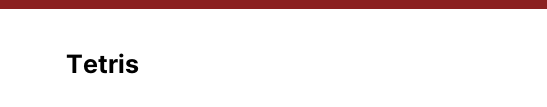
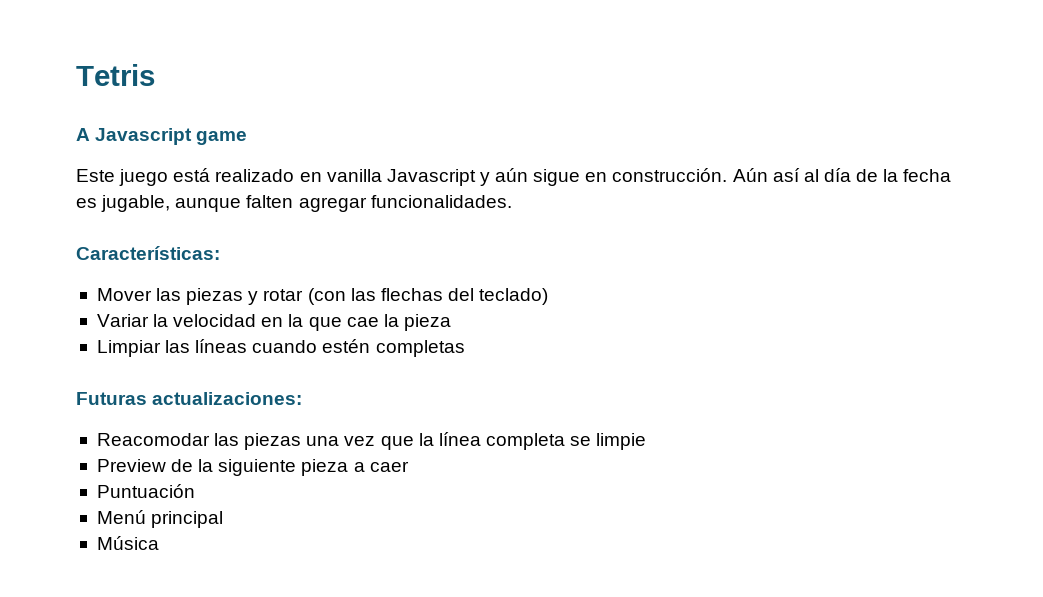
+ A Javascript game
+ Este juego está realizado en vanilla Javascript y aún sigue en construcción. Aún así al día de la fecha es jugable, aunque falten agregar funcionalidades.
+ Características:
+ Mover las piezas y rotar (con las flechas del teclado)
+ Variar la velocidad en la que cae la pieza
+ Limpiar las líneas cuando estén completas
+ Futuras actualizaciones:
+ Reacomodar las piezas una vez que la línea completa se limpie
+ Preview de la siguiente pieza a caer
+ Puntuación
+ Menú principal
+ Música

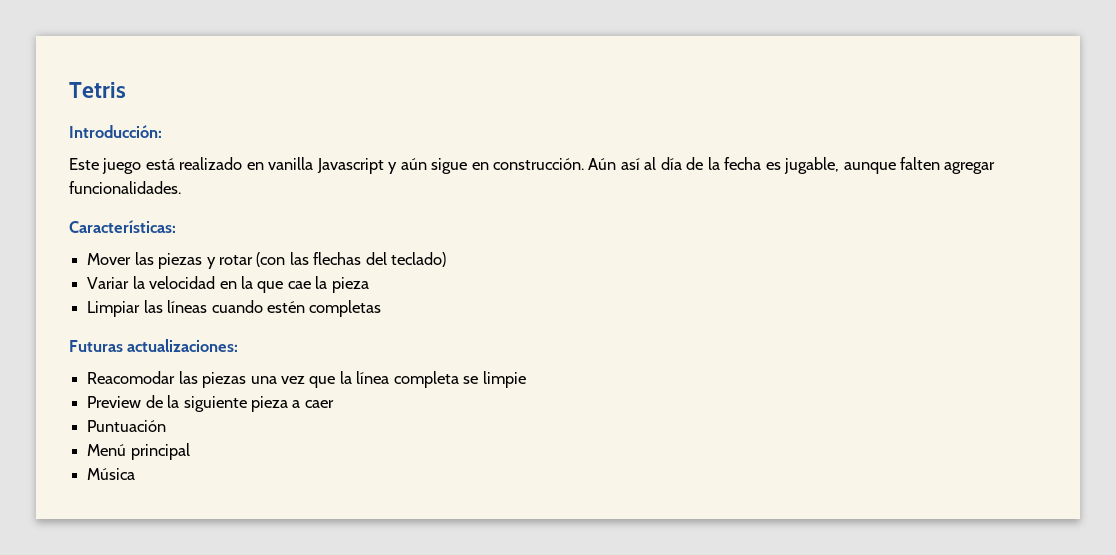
- A Javascript game
+ Introducción:

